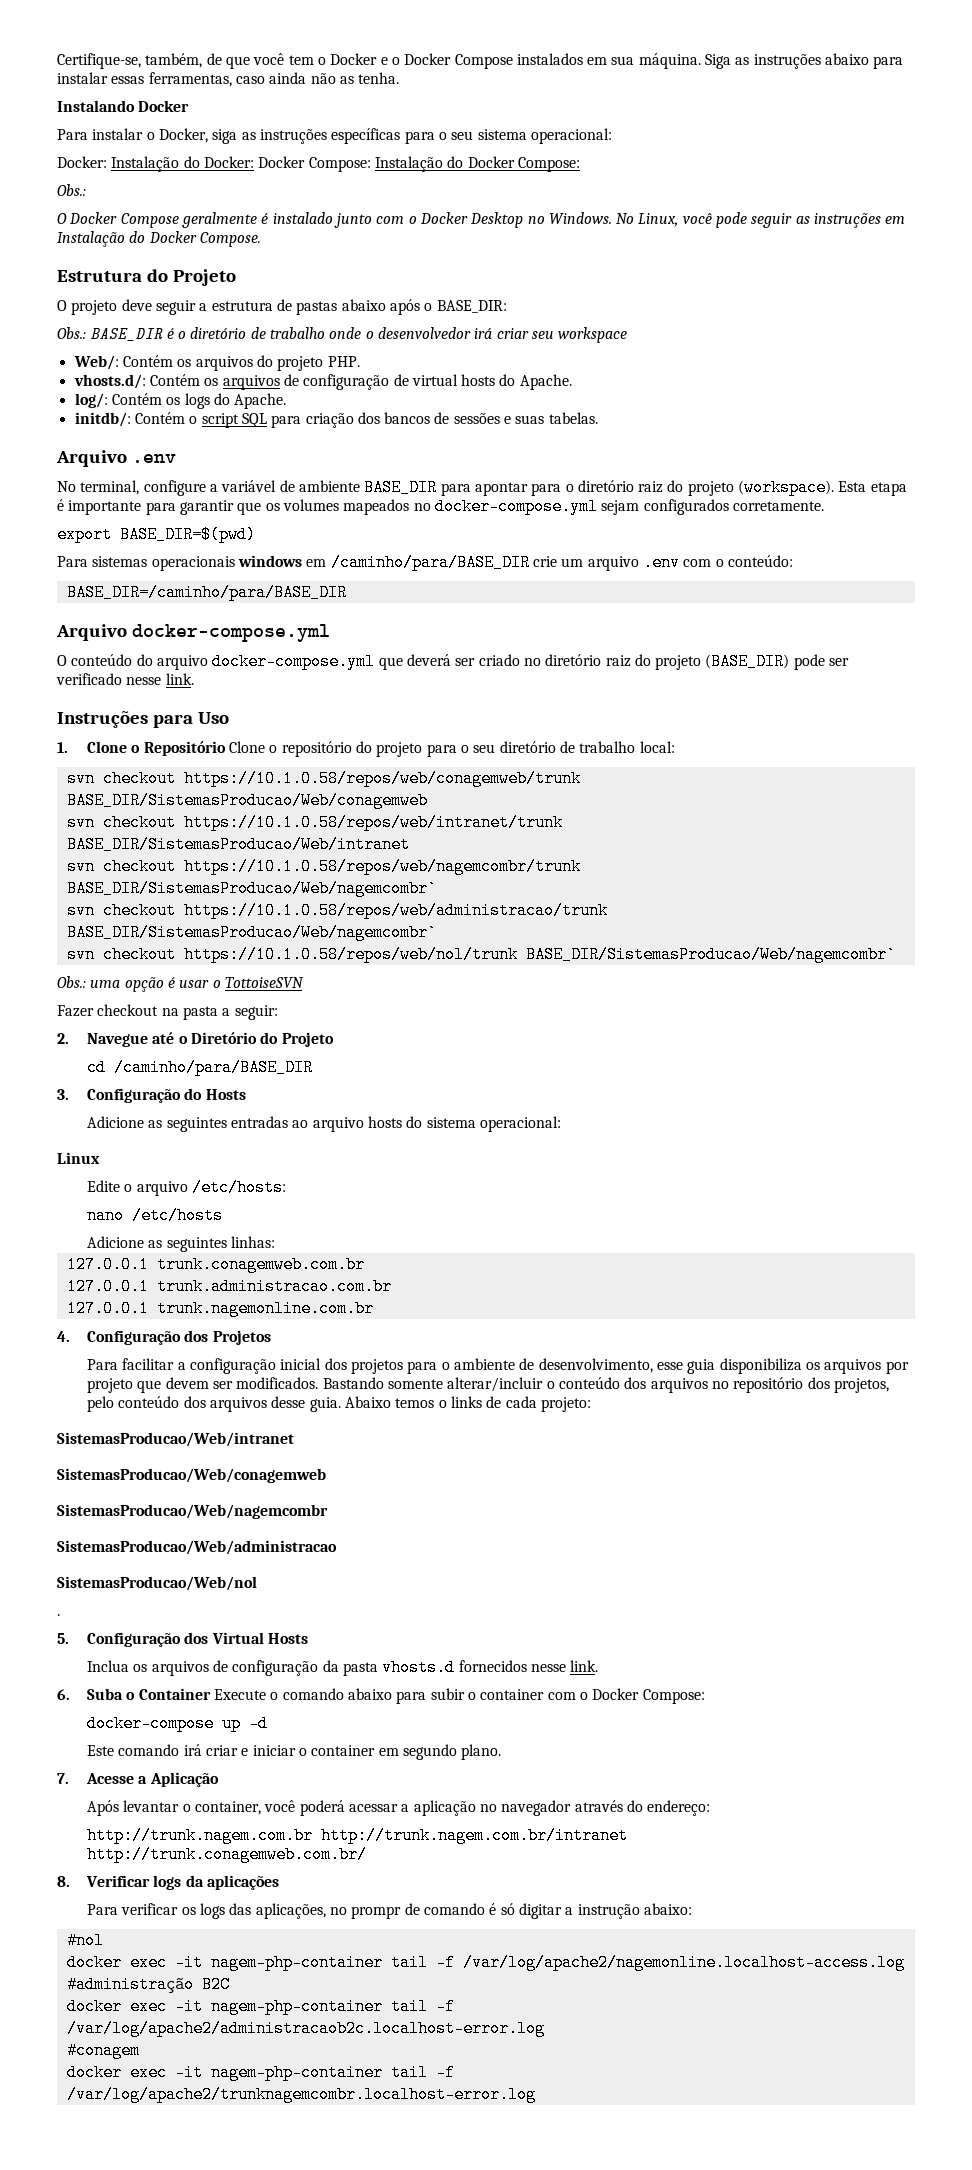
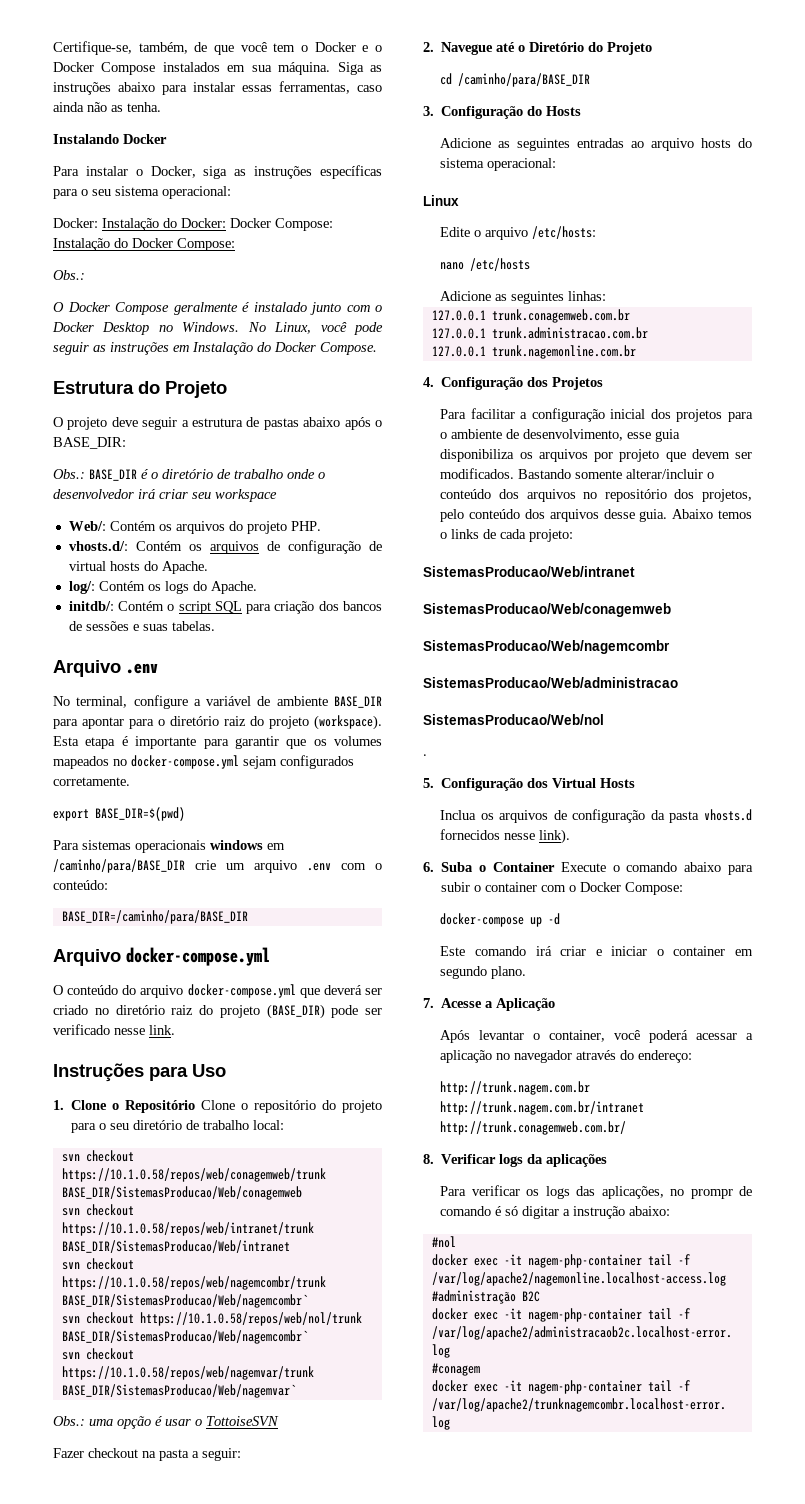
- svn checkout https://10.1.0.58/repos/web/administracao/trunk BASE_DIR/SistemasProducao/Web/nagemcombr`
  svn checkout https://10.1.0.58/repos/web/nol/trunk BASE_DIR/SistemasProducao/Web/nagemcombr`
+ svn checkout https://10.1.0.58/repos/web/nagemvar/trunk BASE_DIR/SistemasProducao/Web/nagemvar`
- Inclua os arquivos de configuração da pasta vhosts.d fornecidos nesse link.
+ Inclua os arquivos de configuração da pasta vhosts.d fornecidos nesse link).

